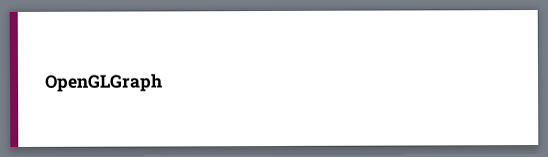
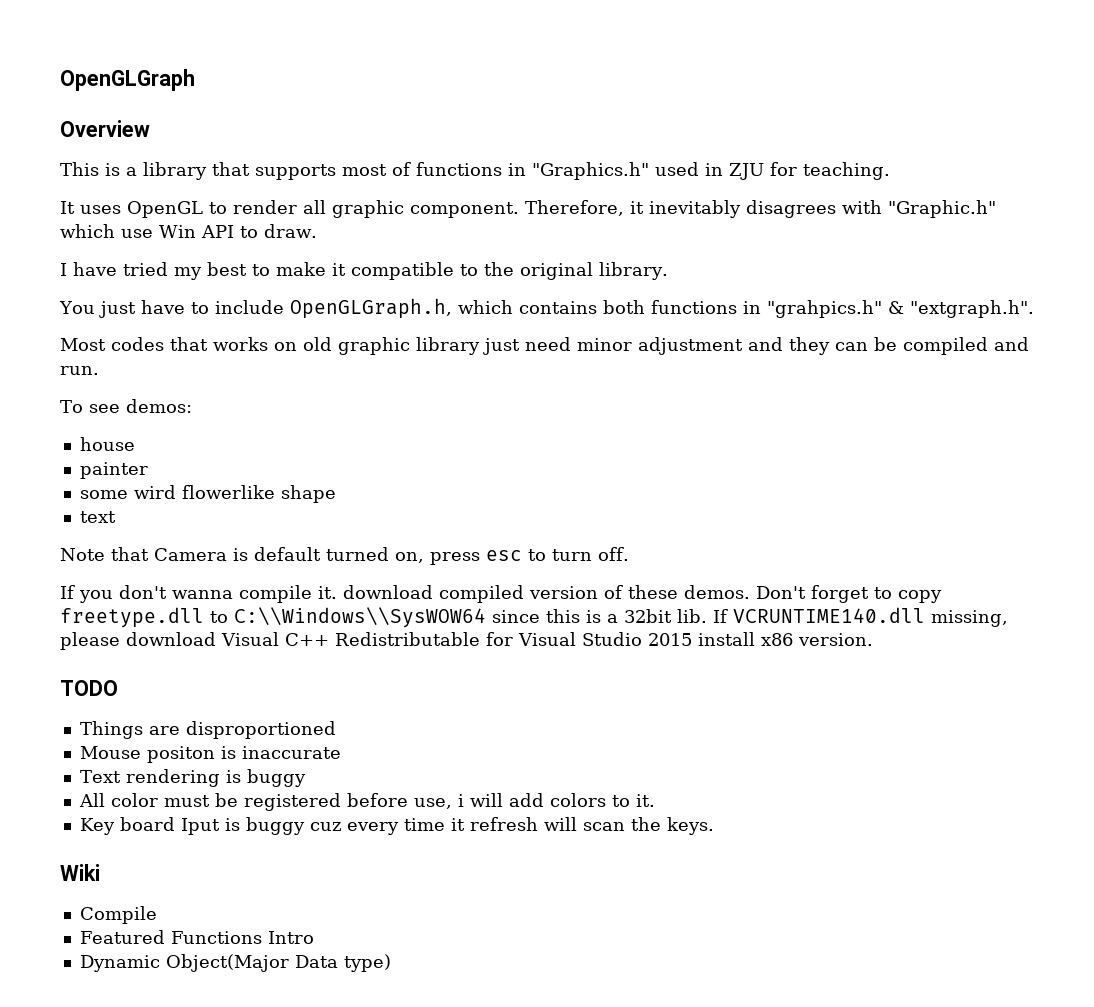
+ Overview
+ This is a library that supports most of functions in "Graphics.h" used in ZJU for teaching.
+ It uses OpenGL to render all graphic component. Therefore, it inevitably disagrees with "Graphic.h" which use Win API to draw.
+ I have tried my best to make it compatible to the original library.
+ You just have to include OpenGLGraph.h, which contains both functions in "grahpics.h" & "extgraph.h".
+ Most codes that works on old graphic library just need minor adjustment and they can be compiled and run.
+ To see demos:
+ house
+ painter
+ some wird flowerlike shape
+ text
+ Note that Camera is default turned on, press esc to turn off.
+ If you don't wanna compile it. download compiled version of these demos. Don't forget to copy freetype.dll to C:\\Windows\\SysWOW64 since this is a 32bit lib. If VCRUNTIME140.dll missing, please download Visual C++ Redistributable for Visual Studio 2015 install x86 version.
+ TODO
+ Things are disproportioned
+ Mouse positon is inaccurate
+ Text rendering is buggy
+ All color must be registered before use, i will add colors to it.
+ Key board Iput is buggy cuz every time it refresh will scan the keys.
+ Wiki
+ Compile
+ Featured Functions Intro
+ Dynamic Object(Major Data type)

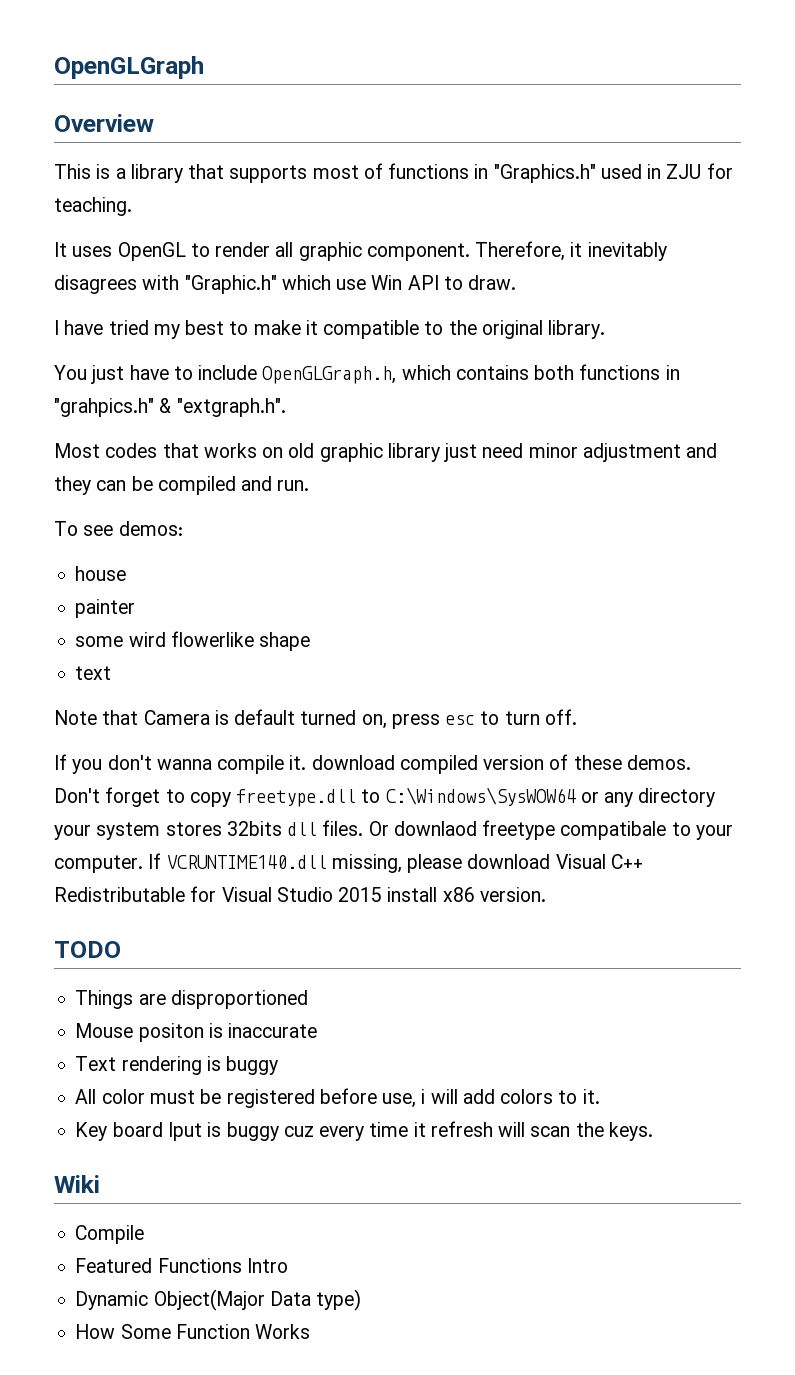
- Don't forget to copy freetype.dll to C:\\Windows\\SysWOW64 since this is a 32bit lib.
+ Don't forget to copy freetype.dll to C:\Windows\SysWOW64 or any directory your system stores 32bits dll files. Or downlaod freetype compatibale to your computer.
+ How Some Function Works

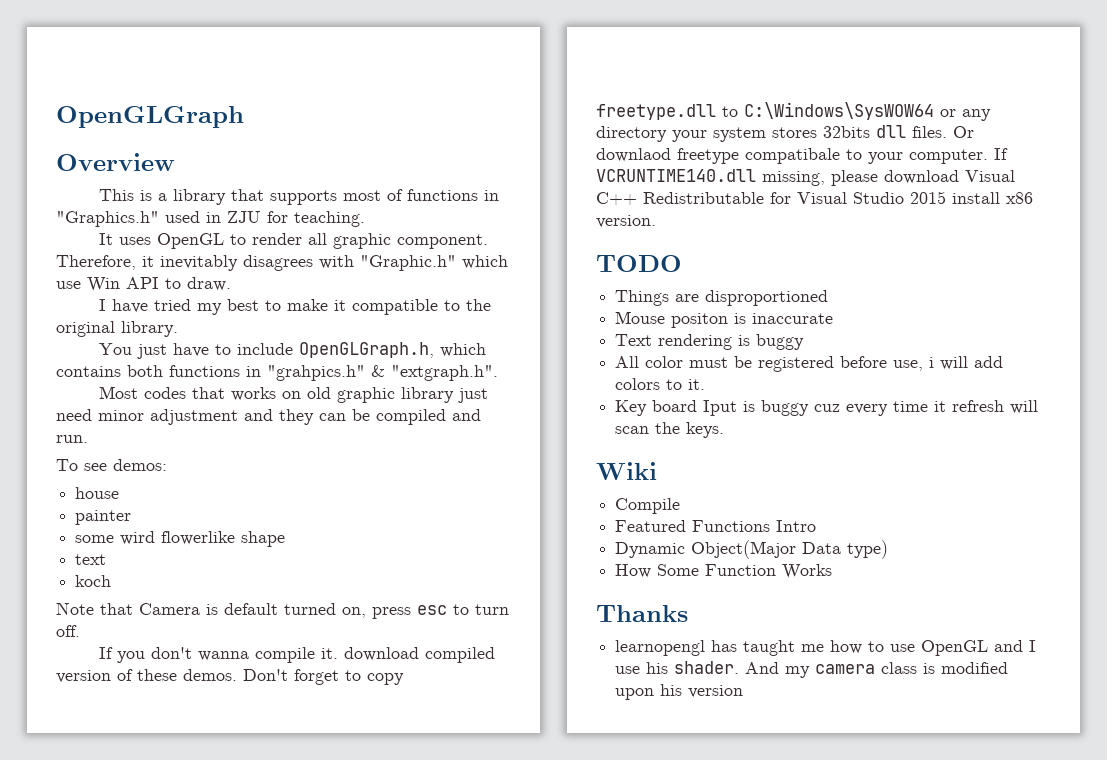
+ koch
+ Thanks
+ learnopengl has taught me how to use OpenGL and I use his shader. And my camera class is modified upon his version

